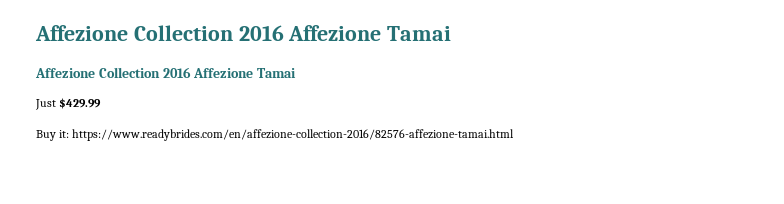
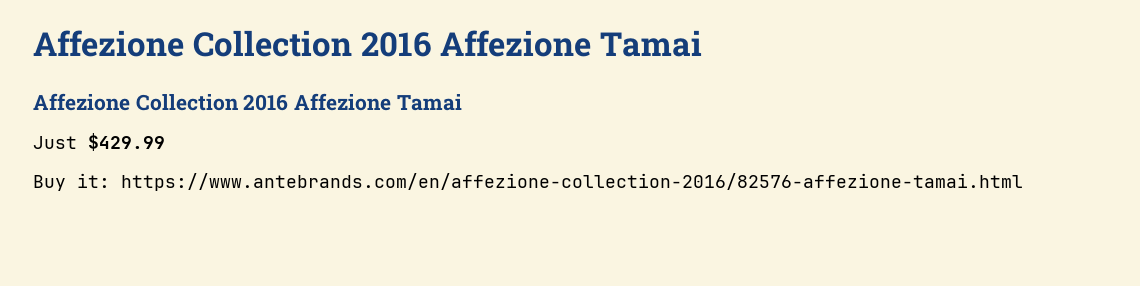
- Buy it: https://www.readybrides.com/en/affezione-collection-2016/82576-affezione-tamai.html
+ Buy it: https://www.antebrands.com/en/affezione-collection-2016/82576-affezione-tamai.html

